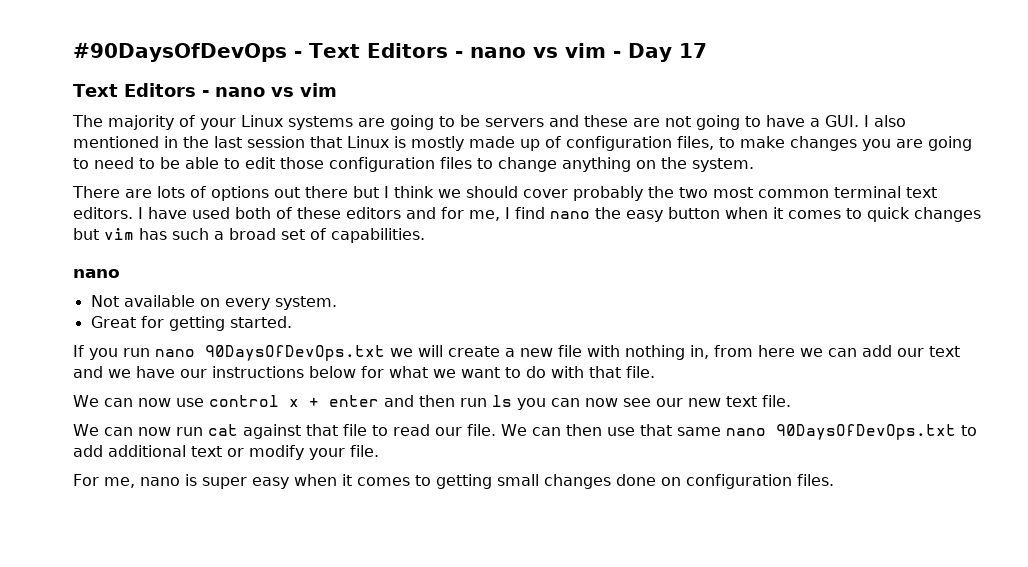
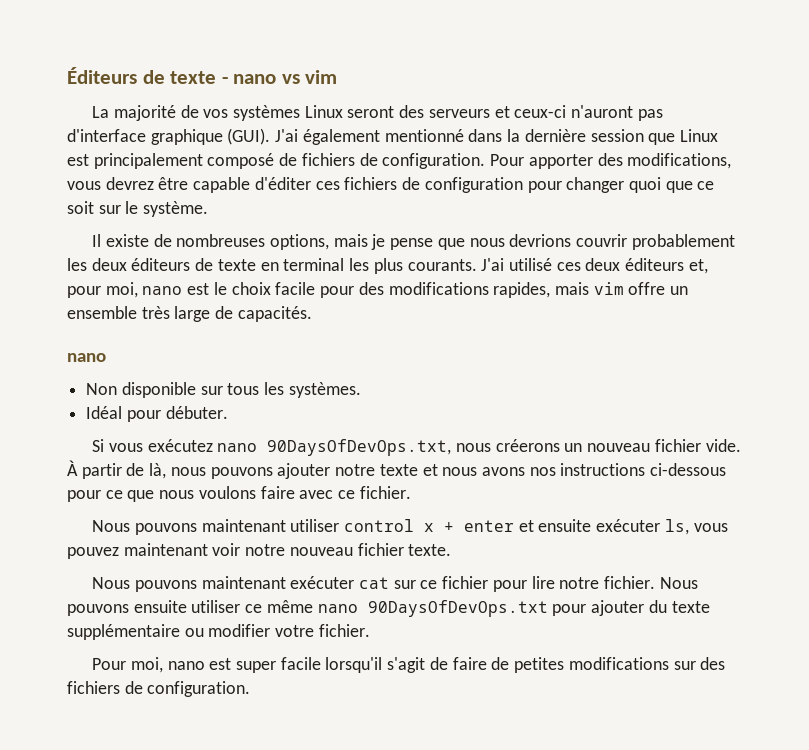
- #90DaysOfDevOps - Text Editors - nano vs vim - Day 17
- Text Editors - nano vs vim
- The majority of your Linux systems are going to be servers and these are not going to have a GUI. I also mentioned in the last session that Linux is mostly made up of configuration files, to make changes you are going to need to be able to edit those configuration files to change anything on the system.
- There are lots of options out there but I think we should cover probably the two most common terminal text editors. I have used both of these editors and for me, I find nano the easy button when it comes to quick changes but vim has such a broad set of capabilities.
+ Éditeurs de texte - nano vs vim
+ La majorité de vos systèmes Linux seront des serveurs et ceux-ci n'auront pas d'interface graphique (GUI). J'ai également mentionné dans la dernière session que Linux est principalement composé de fichiers de configuration. Pour apporter des modifications, vous devrez être capable d'éditer ces fichiers de configuration pour changer quoi que ce soit sur le système.
+ Il existe de nombreuses options, mais je pense que nous devrions couvrir probablement les deux éditeurs de texte en terminal les plus courants. J'ai utilisé ces deux éditeurs et, pour moi, nano est le choix facile pour des modifications rapides, mais vim offre un ensemble très large de capacités.
  nano
- Not available on every system.
- Great for getting started.
- If you run nano 90DaysOfDevOps.txt we will create a new file with nothing in, from here we can add our text and we have our instructions below for what we want to do with that file.
- We can now use control x + enter and then run ls you can now see our new text file.
- We can now run cat against that file to read our file. We can then use that same nano 90DaysOfDevOps.txt to add additional text or modify your file.
- For me, nano is super easy when it comes to getting small changes done on configuration files.
+ Non disponible sur tous les systèmes.
+ Idéal pour débuter.
+ Si vous exécutez nano 90DaysOfDevOps.txt, nous créerons un nouveau fichier vide. À partir de là, nous pouvons ajouter notre texte et nous avons nos instructions ci-dessous pour ce que nous voulons faire avec ce fichier.
+ Nous pouvons maintenant utiliser control x + enter et ensuite exécuter ls, vous pouvez maintenant voir notre nouveau fichier texte.
+ Nous pouvons maintenant exécuter cat sur ce fichier pour lire notre fichier. Nous pouvons ensuite utiliser ce même nano 90DaysOfDevOps.txt pour ajouter du texte supplémentaire ou modifier votre fichier.
+ Pour moi, nano est super facile lorsqu'il s'agit de faire de petites modifications sur des fichiers de configuration.

